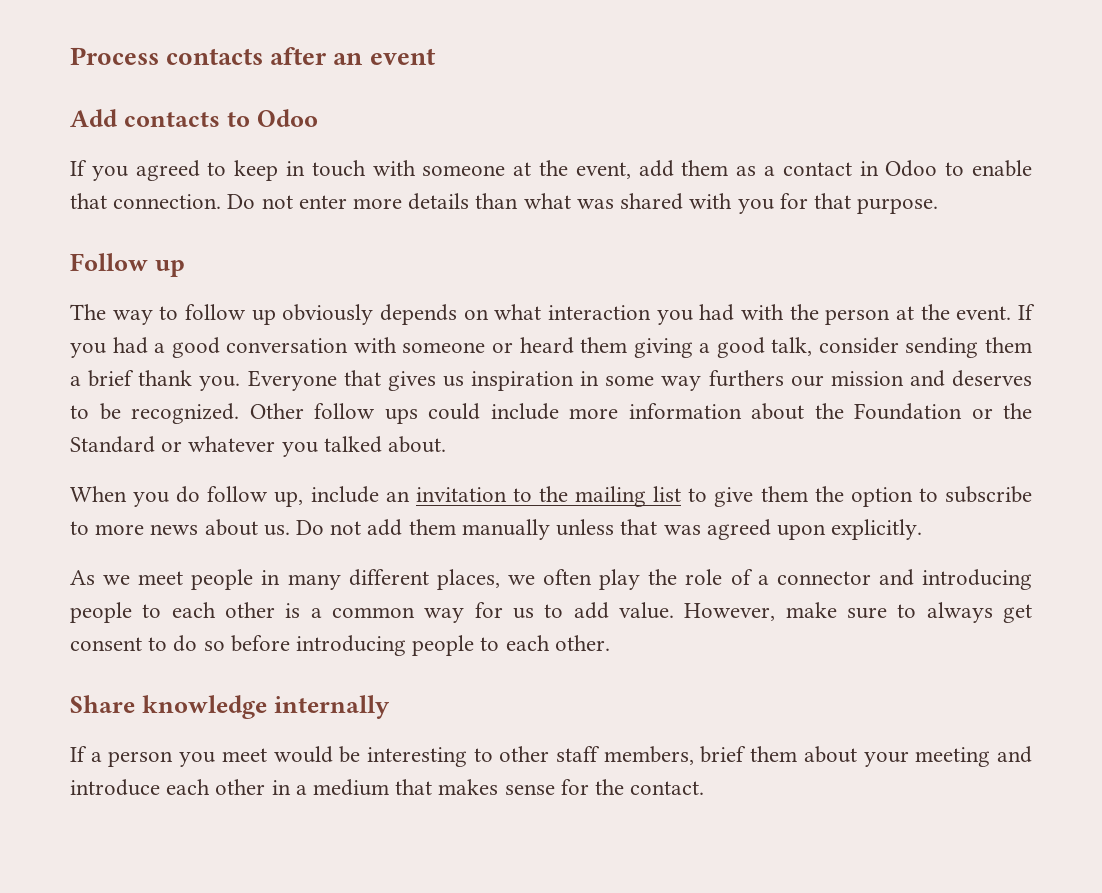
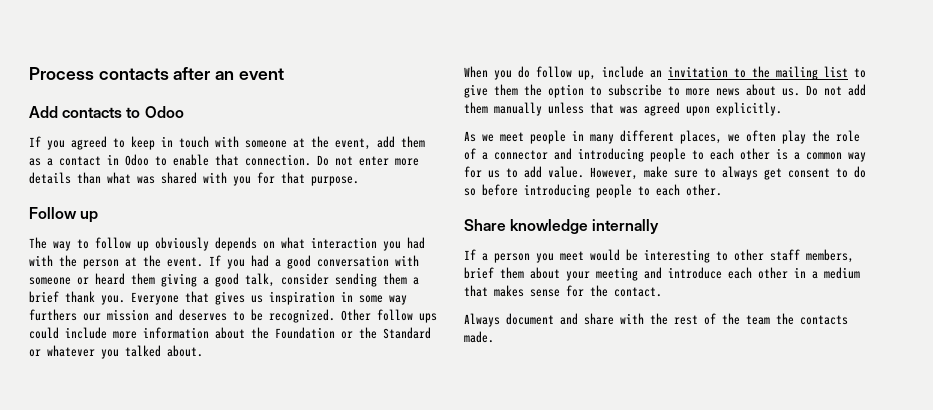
+ Always document and share with the rest of the team the contacts made.

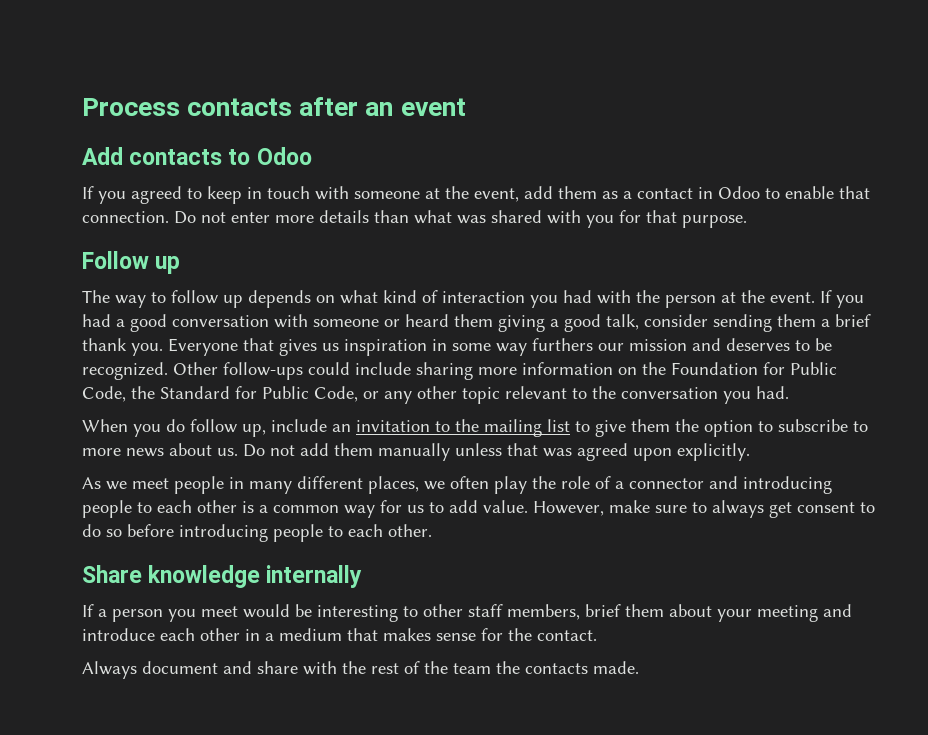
- The way to follow up obviously depends on what interaction you had with the person at the event.
+ The way to follow up depends on what kind of interaction you had with the person at the event.
- Other follow ups could include more information about the Foundation or the Standard or whatever you talked about.
+ Other follow-ups could include sharing more information on the Foundation for Public Code, the Standard for Public Code, or any other topic relevant to the conversation you had.

